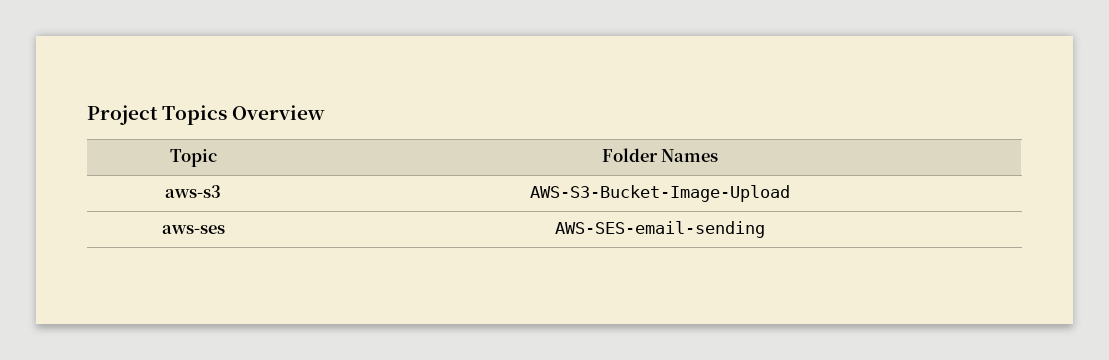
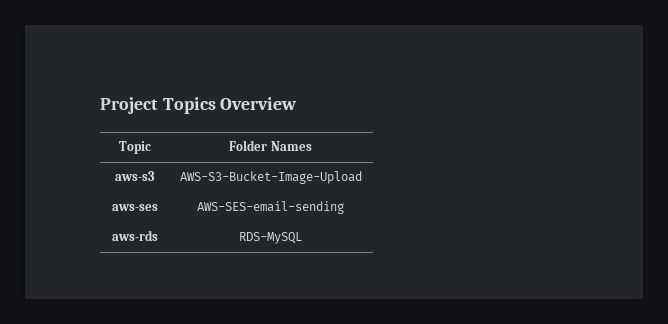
+ aws-rds | RDS-MySQL

